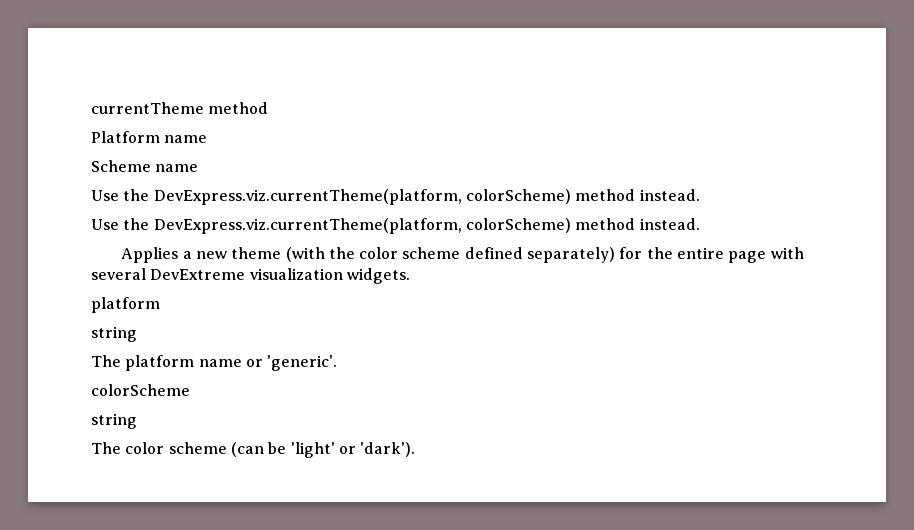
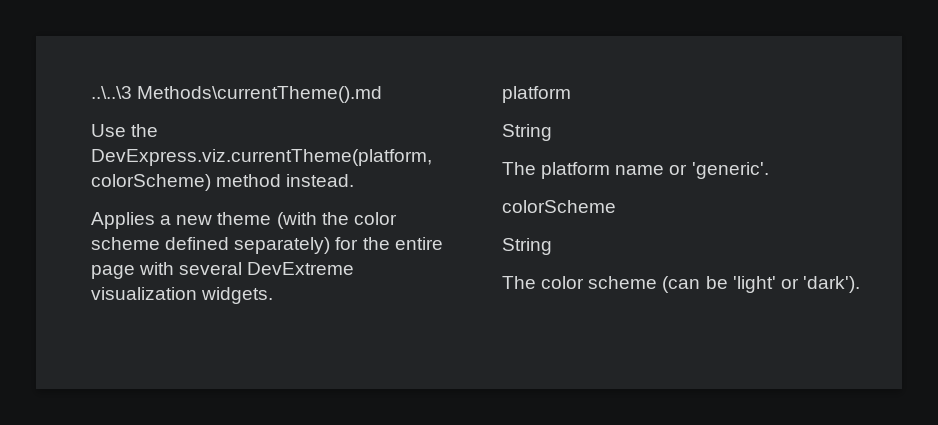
- currentTheme method
- Platform name
- Scheme name
- Use the DevExpress.viz.currentTheme(platform, colorScheme) method instead.
+ ..\..\3 Methods\currentTheme().md
  Applies a new theme (with the color scheme defined separately) for the entire page with several DevExtreme visualization widgets.
  platform
- string
+ String
  colorScheme
- string
+ String

